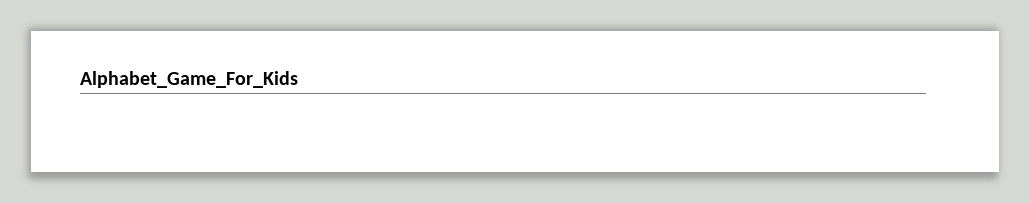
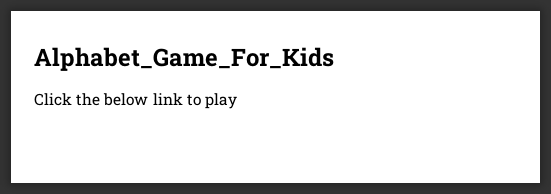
+ Click the below link to play

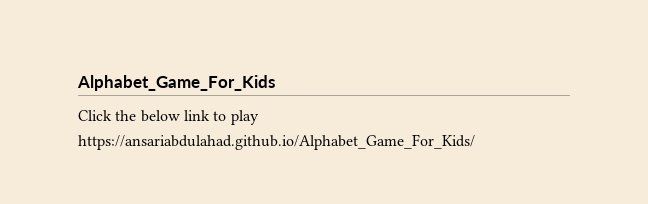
- Click the below link to play
+ Click the below link to play https://ansariabdulahad.github.io/Alphabet_Game_For_Kids/

